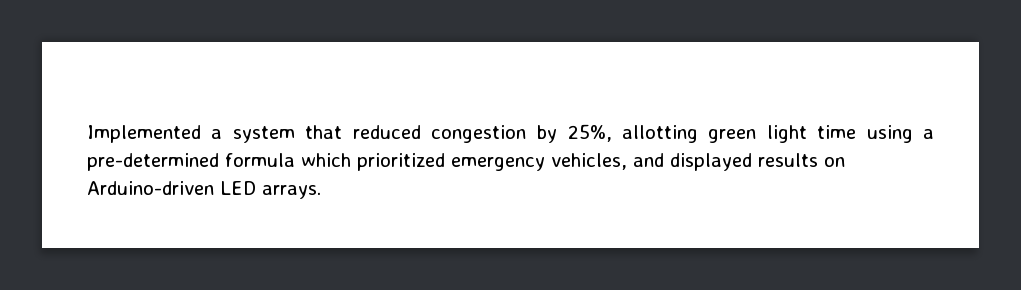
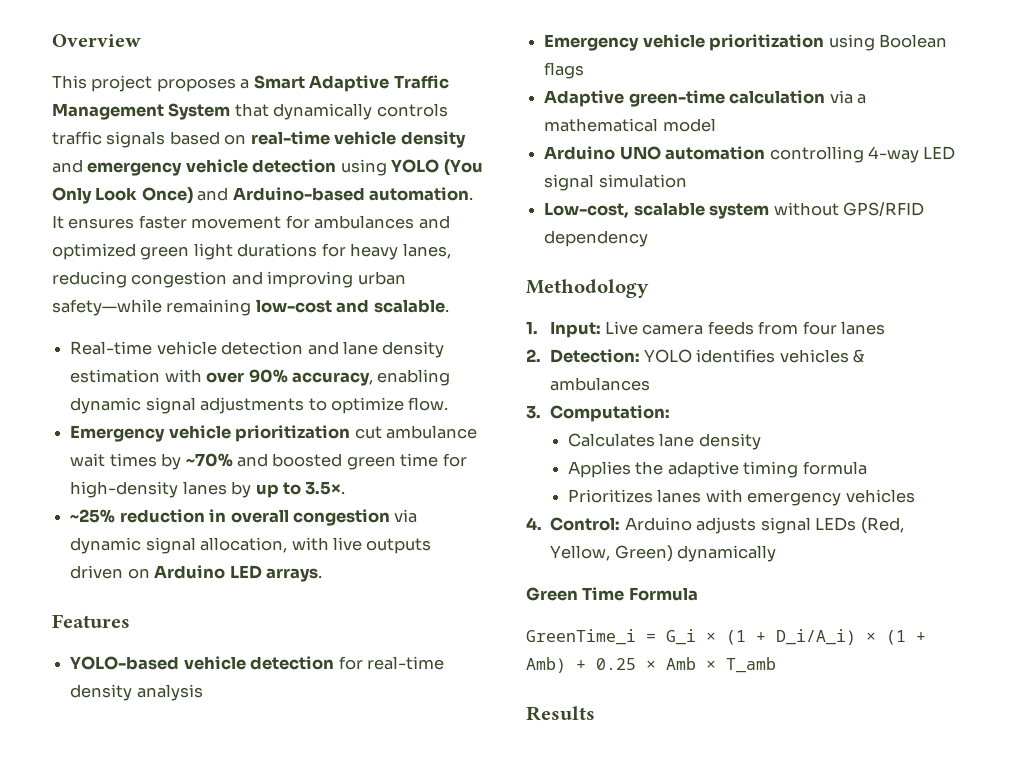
- Implemented a system that reduced congestion by 25%, allotting green light time using a pre-determined formula which prioritized emergency vehicles, and displayed results on Arduino-driven LED arrays.
+ Overview
+ This project proposes a Smart Adaptive Traffic Management System that dynamically controls traffic signals based on real-time vehicle density and emergency vehicle detection using YOLO (You Only Look Once) and Arduino-based automation. It ensures faster movement for ambulances and optimized green light durations for heavy lanes, reducing congestion and improving urban safety—while remaining low-cost and scalable.
+ Real-time vehicle detection and lane density estimation with over 90% accuracy, enabling dynamic signal adjustments to optimize flow.
+ Emergency vehicle prioritization cut ambulance wait times by ~70% and boosted green time for high-density lanes by up to 3.5×.
+ ~25% reduction in overall congestion via dynamic signal allocation, with live outputs driven on Arduino LED arrays.
+ Features
+ YOLO-based vehicle detection for real-time density analysis
+ Emergency vehicle prioritization using Boolean flags
+ Adaptive green-time calculation via a mathematical model
+ Arduino UNO automation controlling 4-way LED signal simulation
+ Low-cost, scalable system without GPS/RFID dependency
+ Methodology
+ 1. Input: Live camera feeds from four lanes
+ 2. Detection: YOLO identifies vehicles & ambulances
+ 3. Computation:
+ Calculates lane density
+ Applies the adaptive timing formula
+ Prioritizes lanes with emergency vehicles
+ 4. Control: Arduino adjusts signal LEDs (Red, Yellow, Green) dynamically
+ Green Time Formula
+ GreenTime_i = G_i × (1 + D_i/A_i) × (1 + Amb) + 0.25 × Amb × T_amb
+ Results

